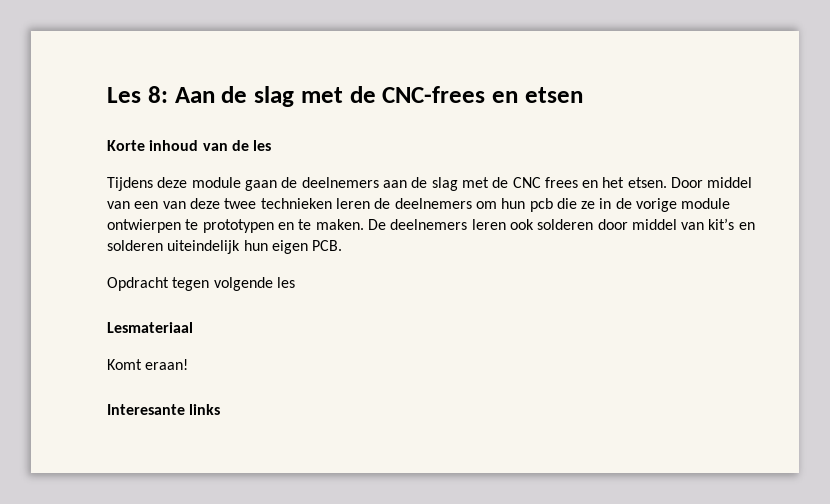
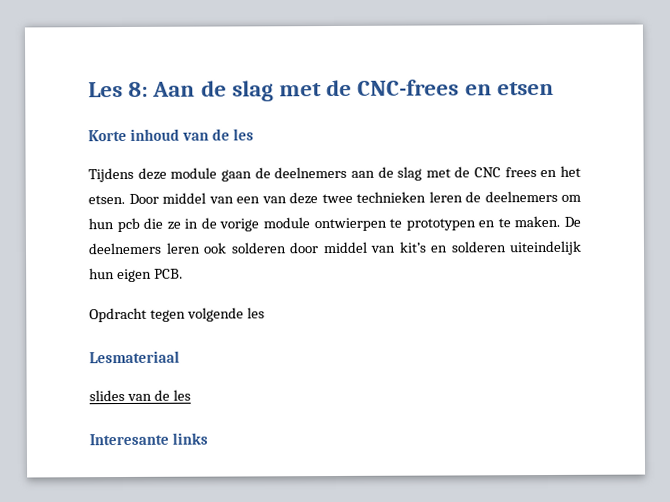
- Komt eraan!
+ slides van de les

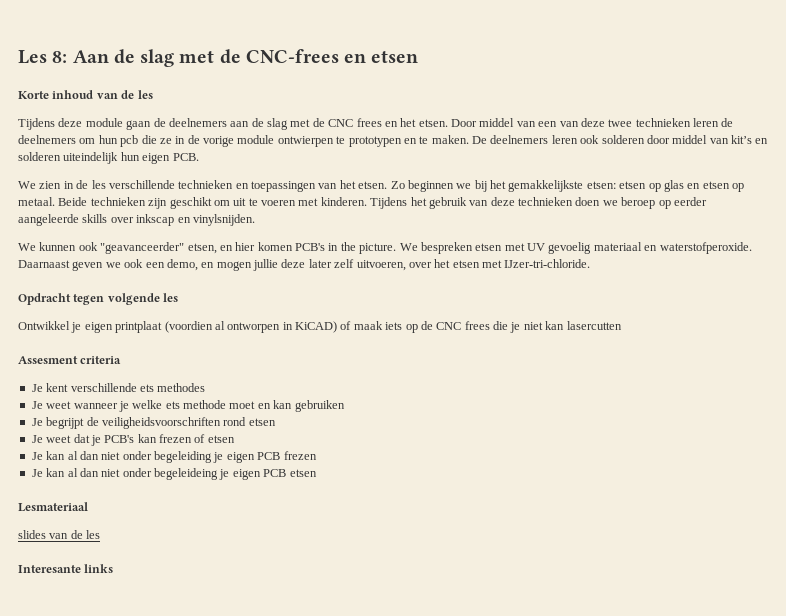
+ We zien in de les verschillende technieken en toepassingen van het etsen. Zo beginnen we bij het gemakkelijkste etsen: etsen op glas en etsen op metaal. Beide technieken zijn geschikt om uit te voeren met kinderen. Tijdens het gebruik van deze technieken doen we beroep op eerder aangeleerde skills over inkscap en vinylsnijden.
+ We kunnen ook "geavanceerder" etsen, en hier komen PCB's in the picture. We bespreken etsen met UV gevoelig materiaal en waterstofperoxide. Daarnaast geven we ook een demo, en mogen jullie deze later zelf uitvoeren, over het etsen met IJzer-tri-chloride.
  Opdracht tegen volgende les
+ Ontwikkel je eigen printplaat (voordien al ontworpen in KiCAD) of maak iets op de CNC frees die je niet kan lasercutten
+ Assesment criteria
+ Je kent verschillende ets methodes
+ Je weet wanneer je welke ets methode moet en kan gebruiken
+ Je begrijpt de veiligheidsvoorschriften rond etsen
+ Je weet dat je PCB's kan frezen of etsen
+ Je kan al dan niet onder begeleiding je eigen PCB frezen
+ Je kan al dan niet onder begeleideing je eigen PCB etsen

